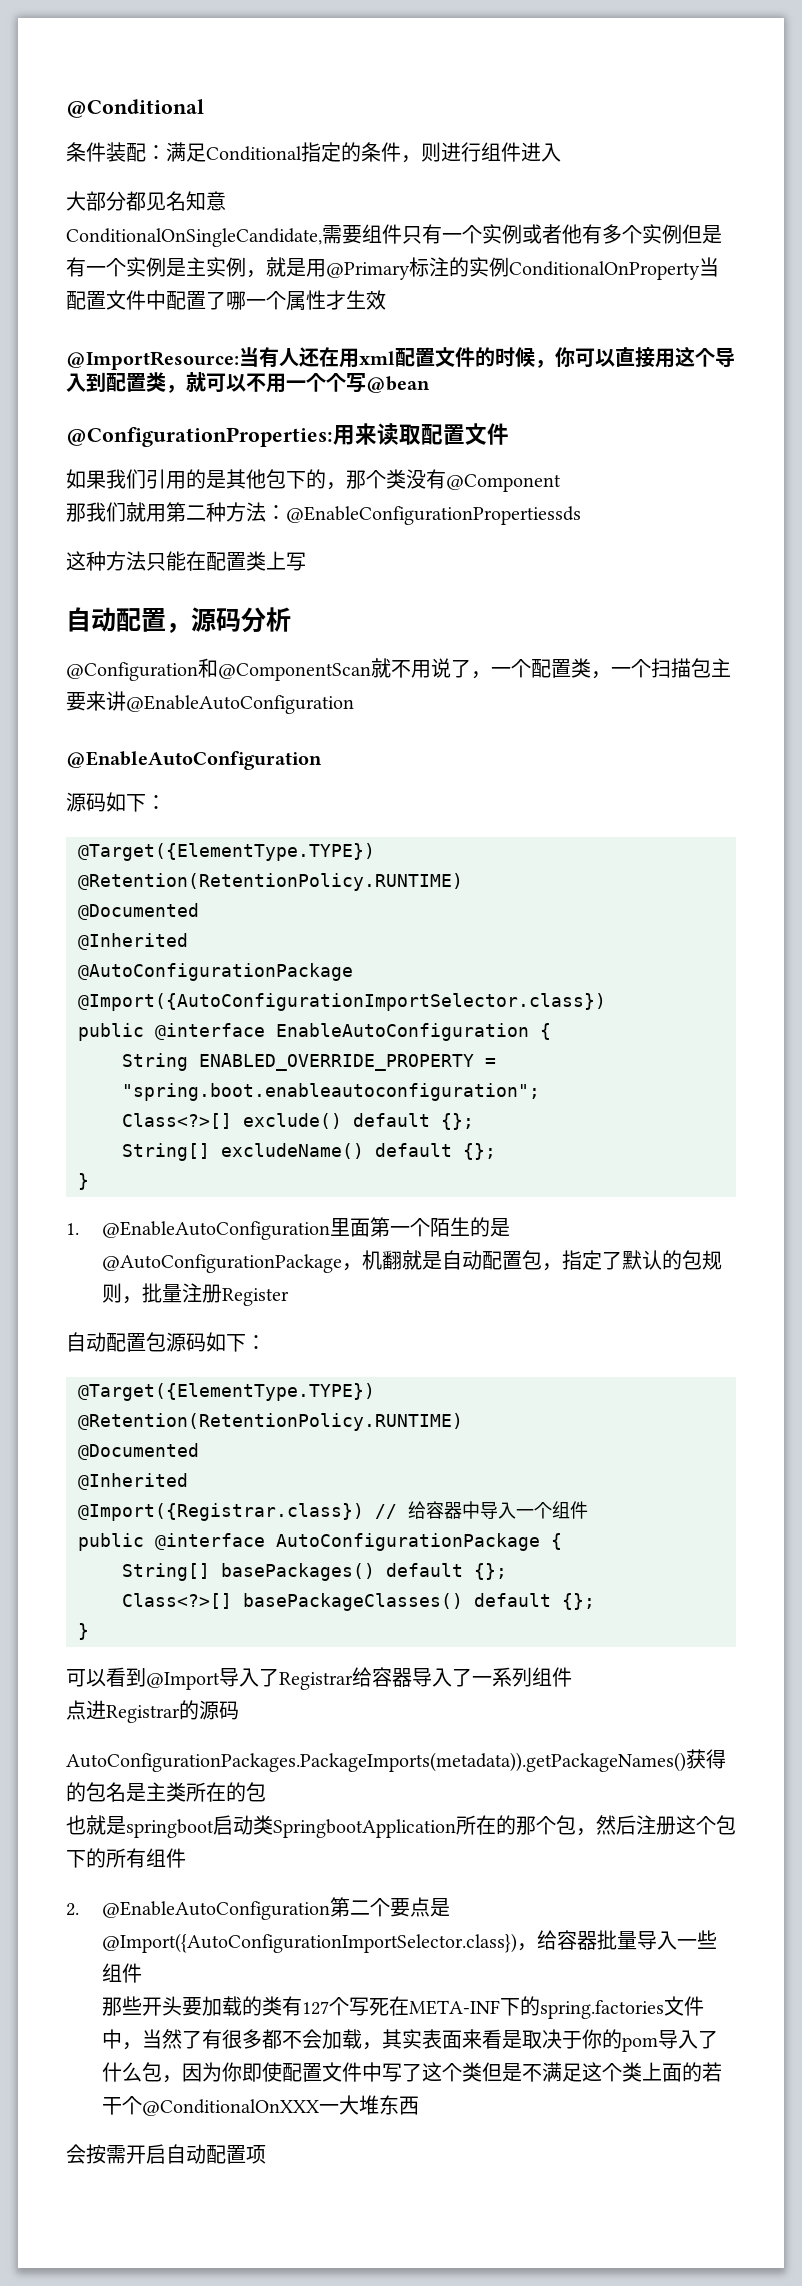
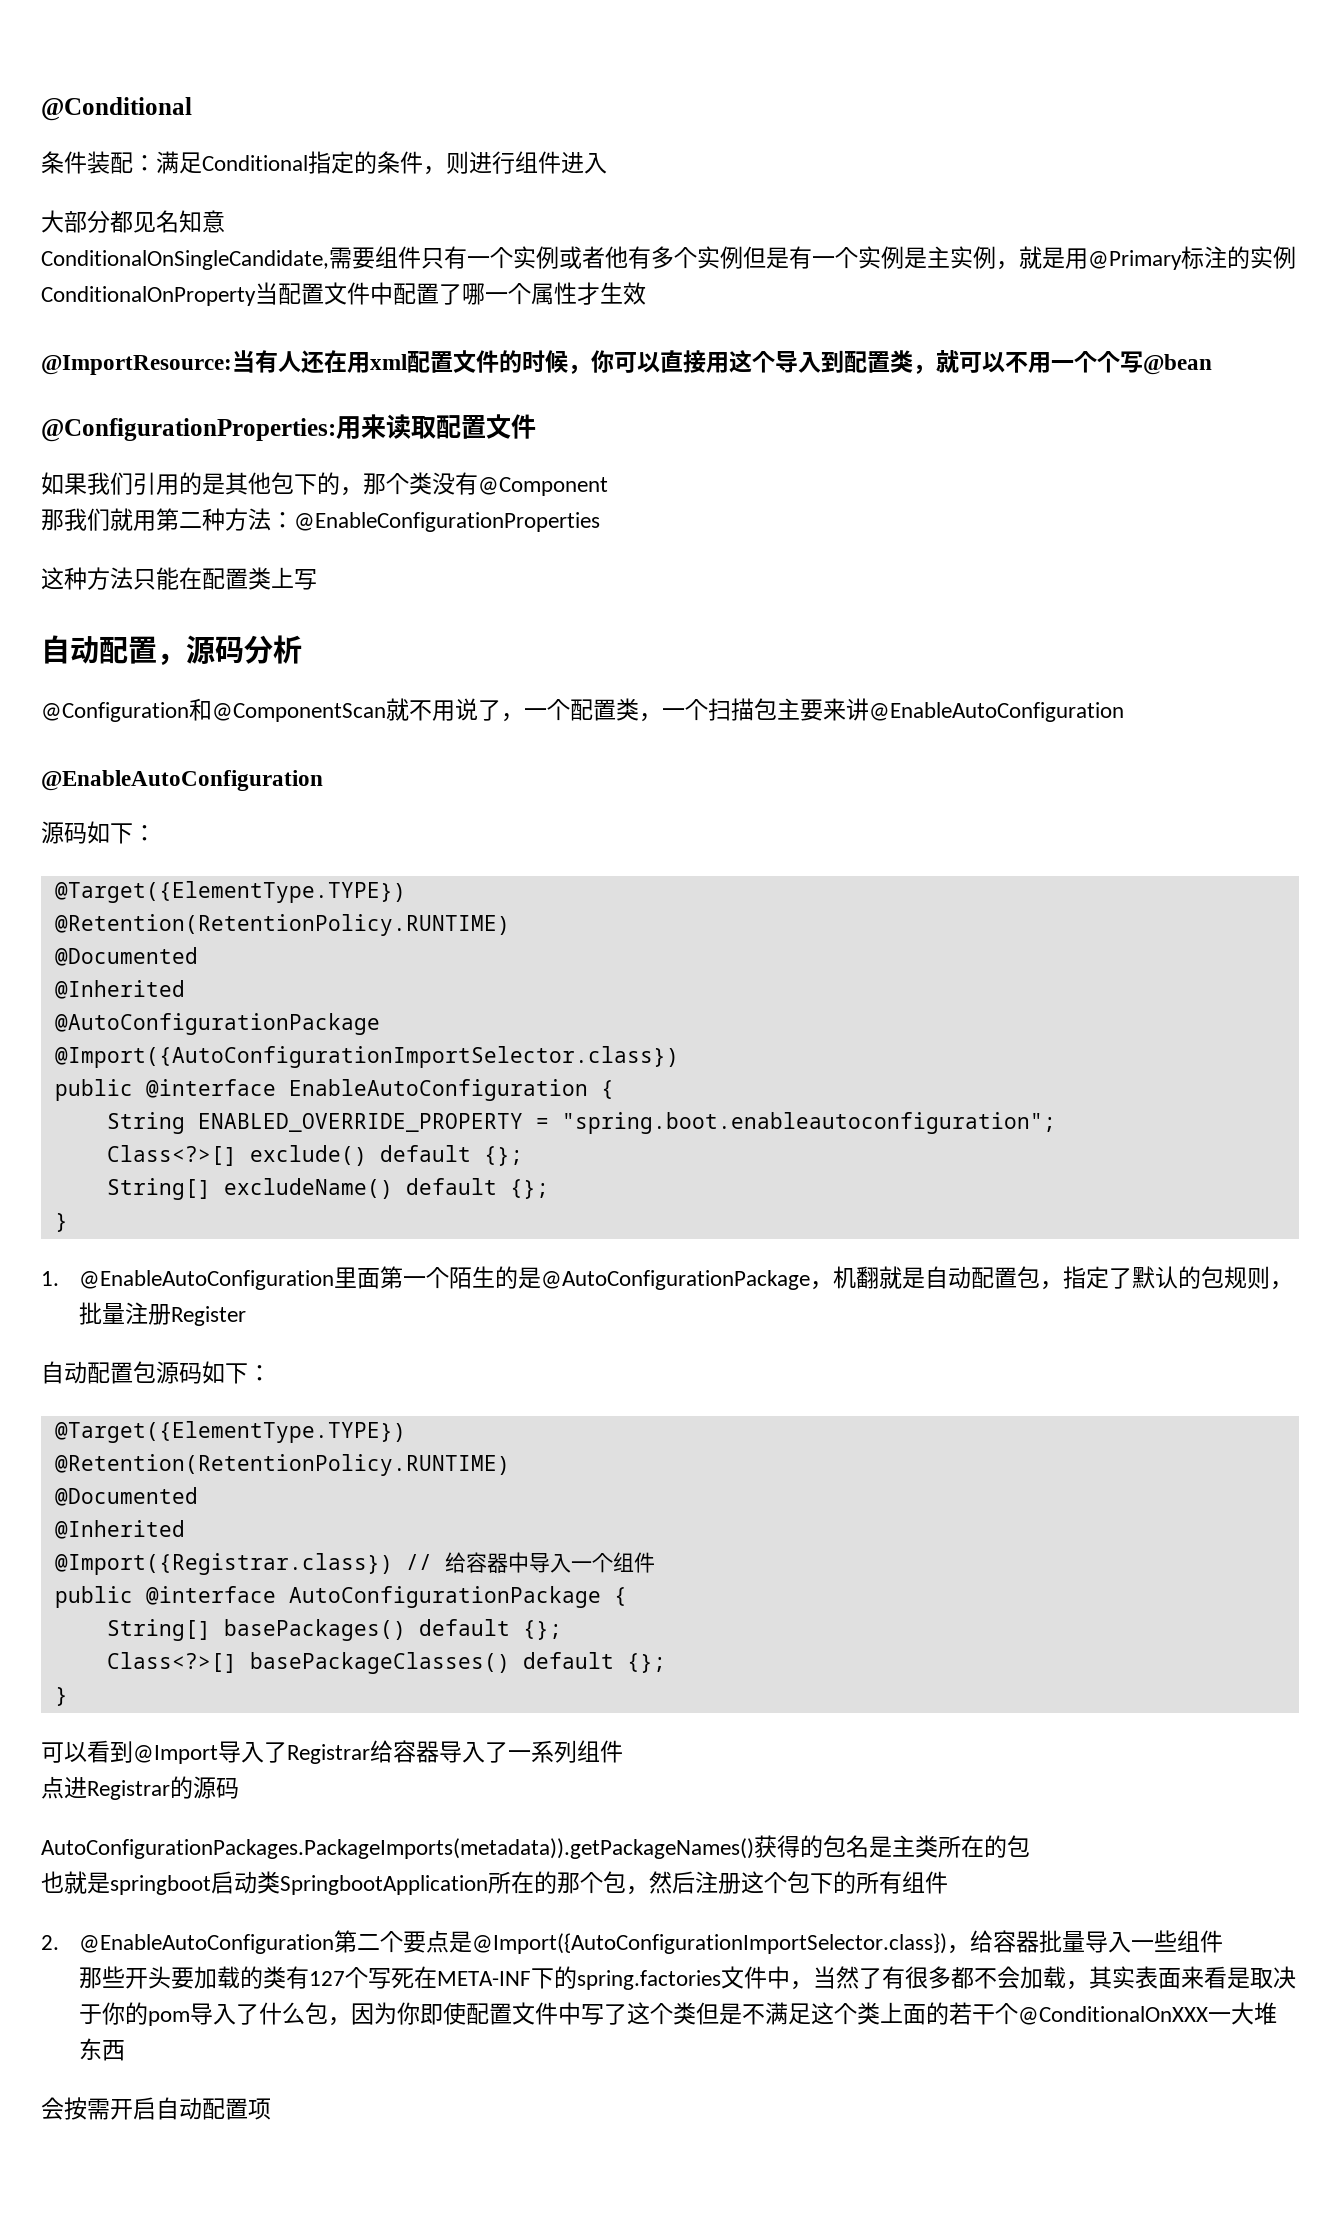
- 那我们就用第二种方法：@EnableConfigurationPropertiessds
+ 那我们就用第二种方法：@EnableConfigurationProperties

